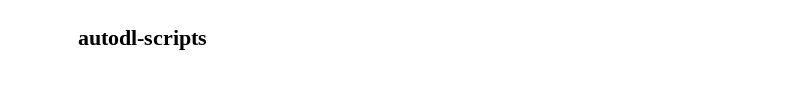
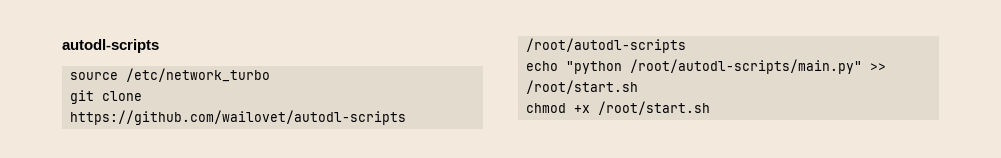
+ source /etc/network_turbo
+ git clone https://github.com/wailovet/autodl-scripts /root/autodl-scripts
+ echo "python /root/autodl-scripts/main.py" >> /root/start.sh
+ chmod +x /root/start.sh

